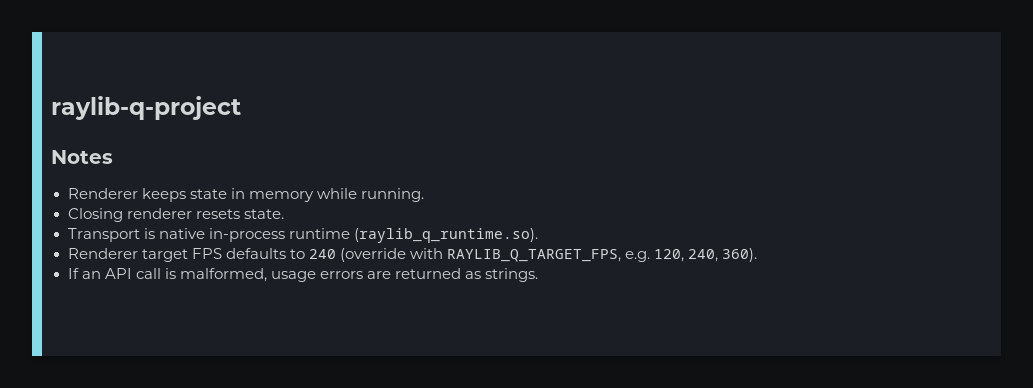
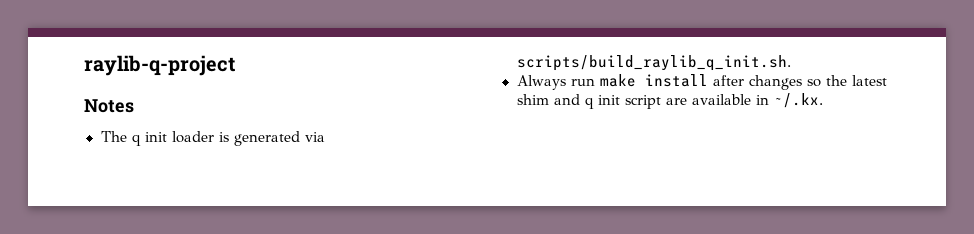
- Renderer keeps state in memory while running.
- Closing renderer resets state.
- Transport is native in-process runtime (raylib_q_runtime.so).
- Renderer target FPS defaults to 240 (override with RAYLIB_Q_TARGET_FPS, e.g. 120, 240, 360).
- If an API call is malformed, usage errors are returned as strings.
+ The q init loader is generated via scripts/build_raylib_q_init.sh.
+ Always run make install after changes so the latest shim and q init script are available in ~/.kx.

